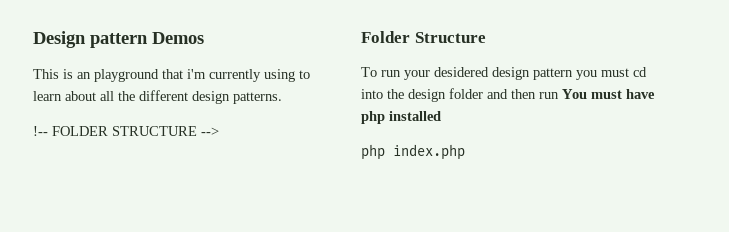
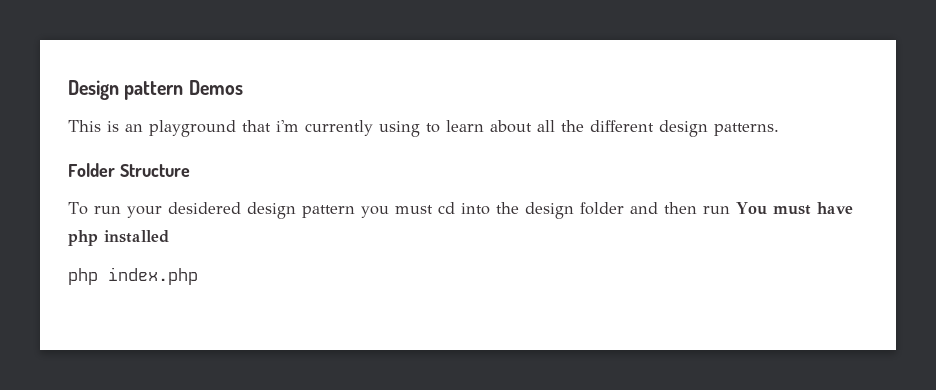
- !-- FOLDER STRUCTURE -->

